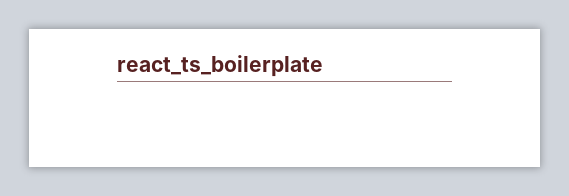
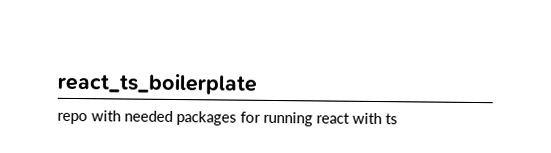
+ repo with needed packages for running react with ts

